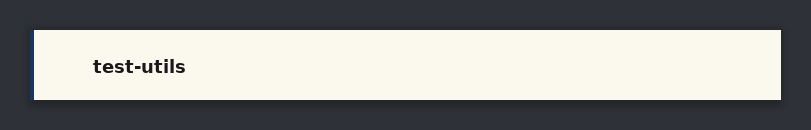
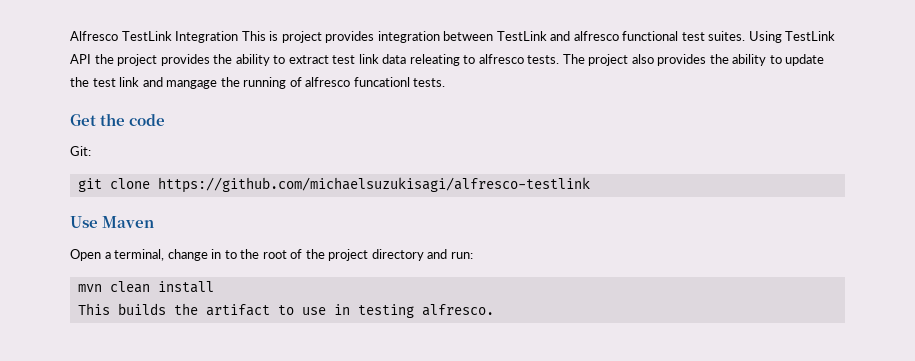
- test-utils
+ Alfresco TestLink Integration This is project provides integration between TestLink and alfresco functional test suites. Using TestLink API the project provides the ability to extract test link data releating to alfresco tests. The project also provides the ability to update the test link and mangage the running of alfresco funcationl tests.
+ Get the code
+ Git:
+ git clone https://github.com/michaelsuzukisagi/alfresco-testlink
+ Use Maven
+ Open a terminal, change in to the root of the project directory and run:
+ mvn clean install
+ This builds the artifact to use in testing alfresco.

